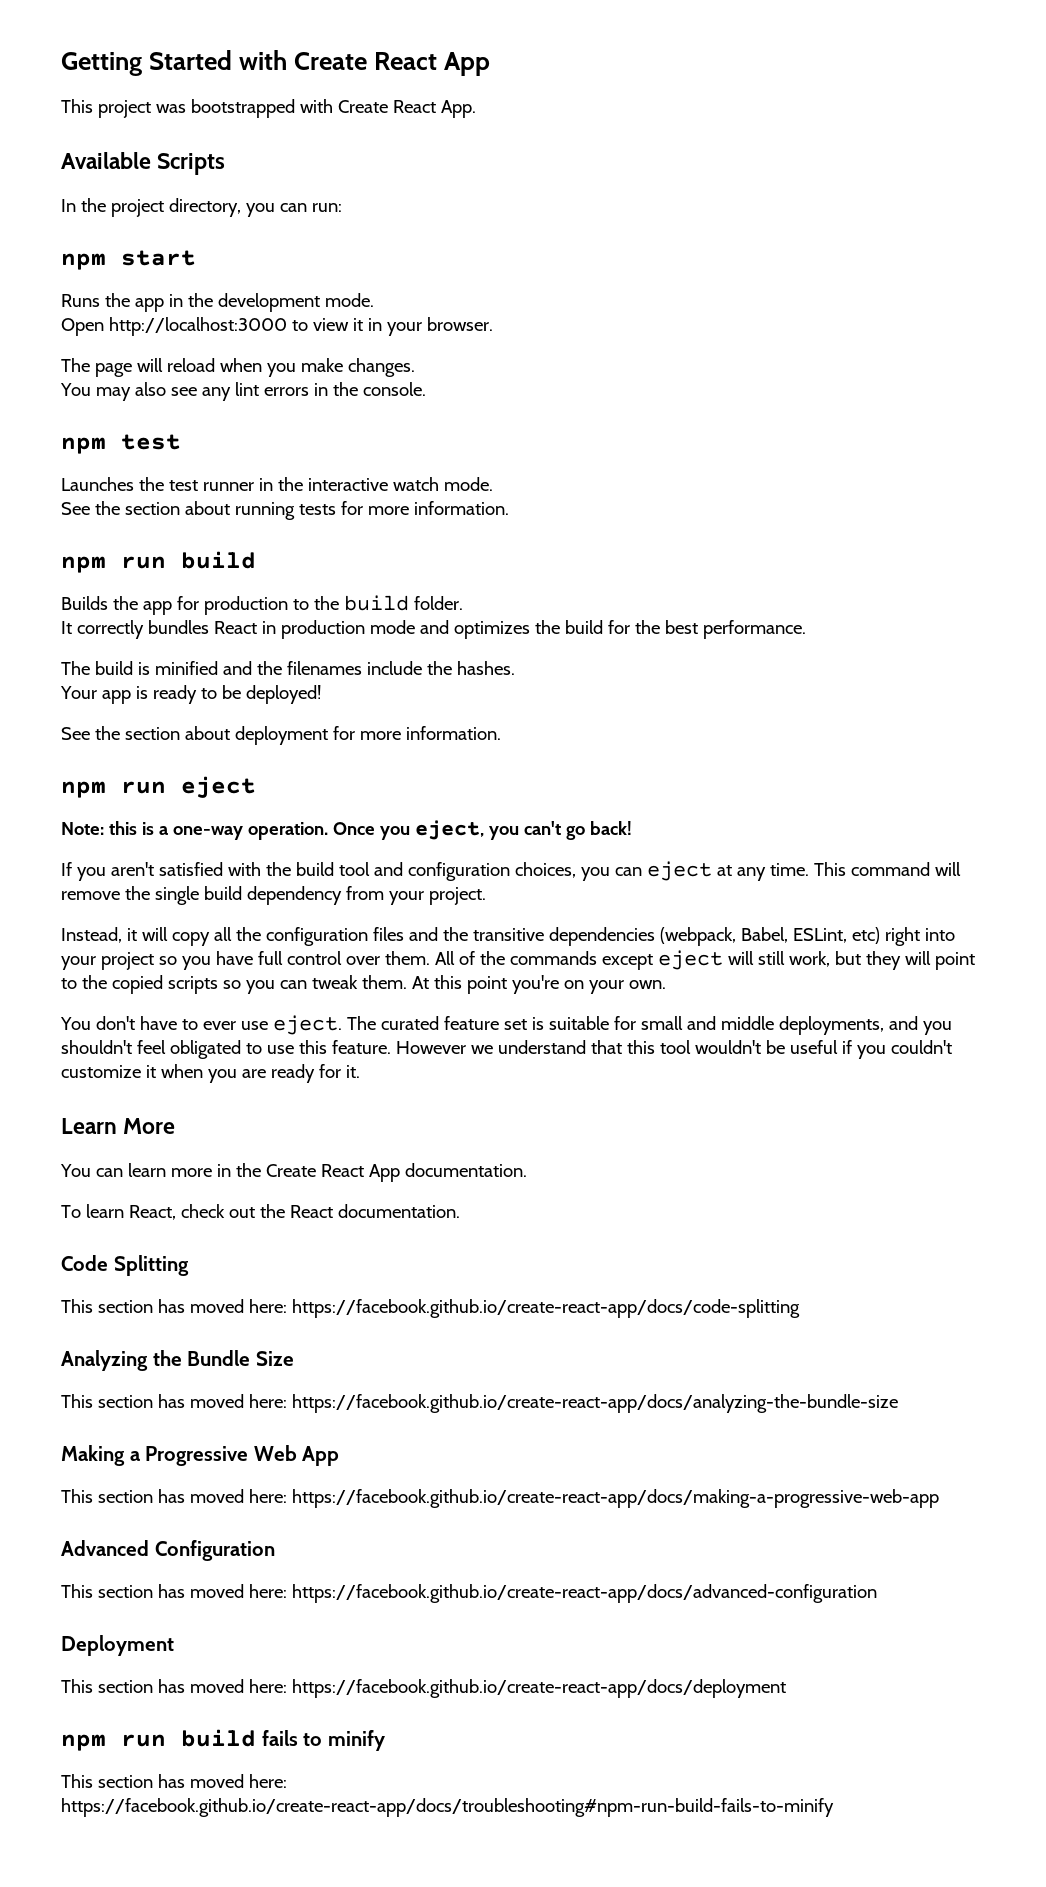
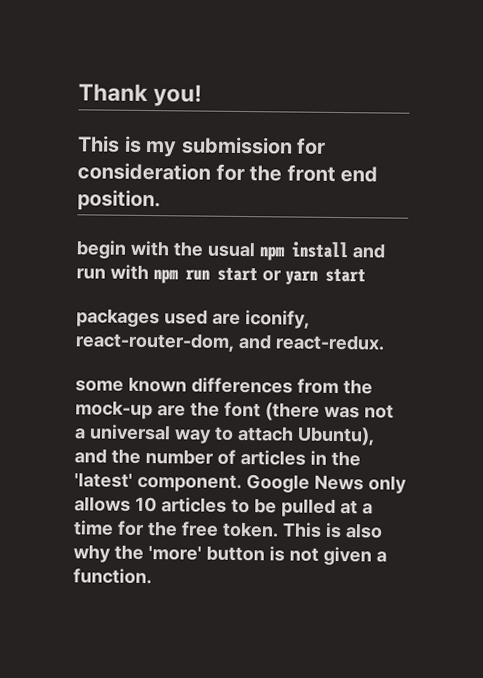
- Getting Started with Create React App
- This project was bootstrapped with Create React App.
- Available Scripts
- In the project directory, you can run:
- npm start
- Runs the app in the development mode.
- Open http://localhost:3000 to view it in your browser.
- The page will reload when you make changes.
- You may also see any lint errors in the console.
- npm test
- Launches the test runner in the interactive watch mode.
- See the section about running tests for more information.
- npm run build
- Builds the app for production to the build folder.
- It correctly bundles React in production mode and optimizes the build for the best performance.
- The build is minified and the filenames include the hashes.
- Your app is ready to be deployed!
- See the section about deployment for more information.
- npm run eject
- Note: this is a one-way operation. Once you eject, you can't go back!
- If you aren't satisfied with the build tool and configuration choices, you can eject at any time. This command will remove the single build dependency from your project.
- Instead, it will copy all the configuration files and the transitive dependencies (webpack, Babel, ESLint, etc) right into your project so you have full control over them. All of the commands except eject will still work, but they will point to the copied scripts so you can tweak them. At this point you're on your own.
- You don't have to ever use eject. The curated feature set is suitable for small and middle deployments, and you shouldn't feel obligated to use this feature. However we understand that this tool wouldn't be useful if you couldn't customize it when you are ready for it.
- Learn More
- You can learn more in the Create React App documentation.
- To learn React, check out the React documentation.
- Code Splitting
- This section has moved here: https://facebook.github.io/create-react-app/docs/code-splitting
- Analyzing the Bundle Size
- This section has moved here: https://facebook.github.io/create-react-app/docs/analyzing-the-bundle-size
- Making a Progressive Web App
- This section has moved here: https://facebook.github.io/create-react-app/docs/making-a-progressive-web-app
- Advanced Configuration
- This section has moved here: https://facebook.github.io/create-react-app/docs/advanced-configuration
- Deployment
- This section has moved here: https://facebook.github.io/create-react-app/docs/deployment
- npm run build fails to minify
- This section has moved here: https://facebook.github.io/create-react-app/docs/troubleshooting#npm-run-build-fails-to-minify
+ Thank you!
+ This is my submission for consideration for the front end position.
+ begin with the usual npm install and run with npm run start or yarn start
+ packages used are iconify, react-router-dom, and react-redux.
+ some known differences from the mock-up are the font (there was not a universal way to attach Ubuntu), and the number of articles in the 'latest' component. Google News only allows 10 articles to be pulled at a time for the free token. This is also why the 'more' button is not given a function.

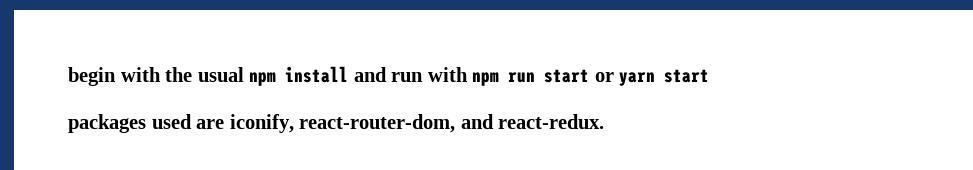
- Thank you!
- This is my submission for consideration for the front end position.
- some known differences from the mock-up are the font (there was not a universal way to attach Ubuntu), and the number of articles in the 'latest' component. Google News only allows 10 articles to be pulled at a time for the free token. This is also why the 'more' button is not given a function.

